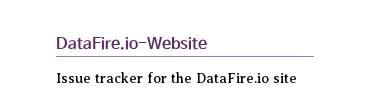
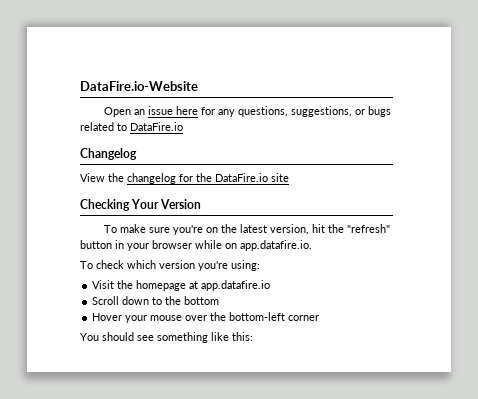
- Issue tracker for the DataFire.io site
+ Open an issue here for any questions, suggestions, or bugs related to DataFire.io
+ Changelog
+ View the changelog for the DataFire.io site
+ Checking Your Version
+ To make sure you're on the latest version, hit the "refresh" button in your browser while on app.datafire.io.
+ To check which version you're using:
+ Visit the homepage at app.datafire.io
+ Scroll down to the bottom
+ Hover your mouse over the bottom-left corner
+ You should see something like this:

